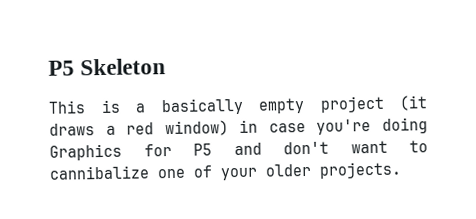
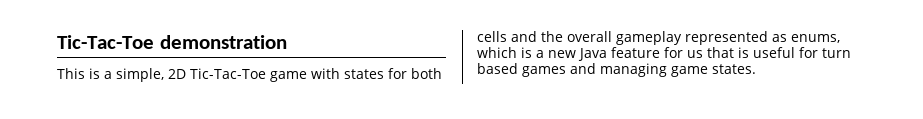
- P5 Skeleton
+ Tic-Tac-Toe demonstration
- This is a basically empty project (it draws a red window) in case you're doing Graphics for P5 and don't want to cannibalize one of your older projects.
+ This is a simple, 2D Tic-Tac-Toe game with states for both cells and the overall gameplay represented as enums, which is a new Java feature for us that is useful for turn based games and managing game states.

